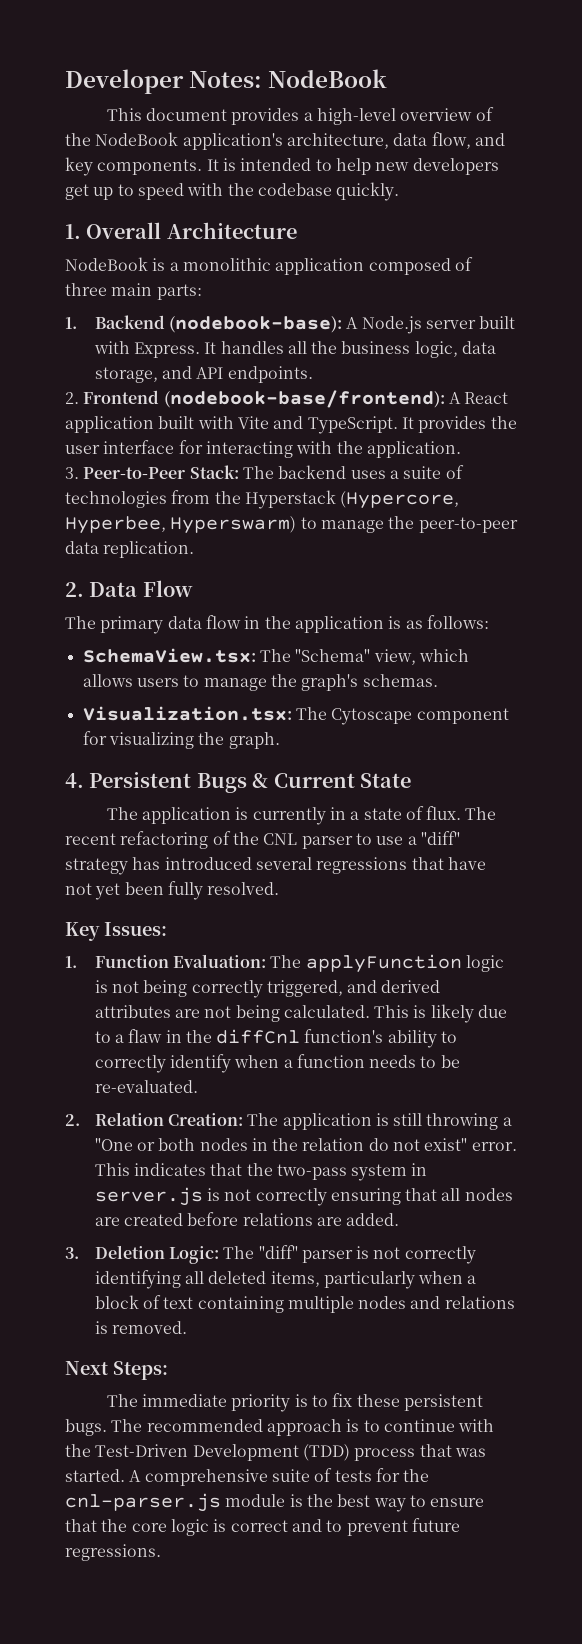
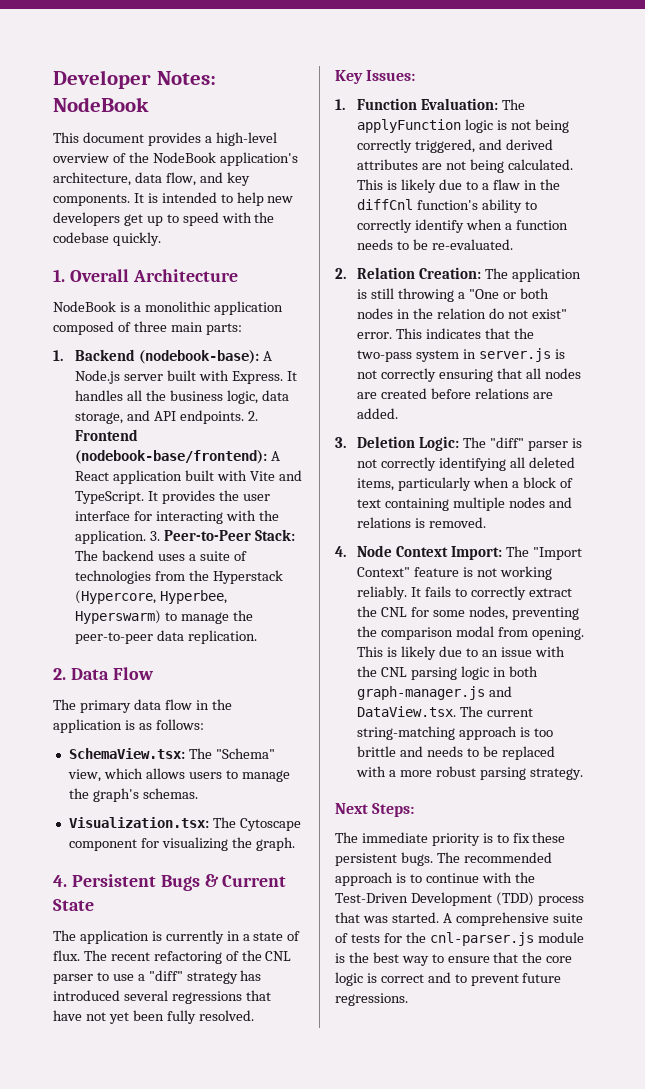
- It handles all the business logic, data storage, and API endpoints.
- 2. Frontend (nodebook-base/frontend): A React application built with Vite and TypeScript.
+ It handles all the business logic, data storage, and API endpoints. 2. Frontend (nodebook-base/frontend): A React application built with Vite and TypeScript.
- It provides the user interface for interacting with the application.
- 3. Peer-to-Peer Stack: The backend uses a suite of technologies from the Hyperstack (Hypercore, Hyperbee, Hyperswarm) to manage the peer-to-peer data replication.
+ It provides the user interface for interacting with the application. 3. Peer-to-Peer Stack: The backend uses a suite of technologies from the Hyperstack (Hypercore, Hyperbee, Hyperswarm) to manage the peer-to-peer data replication.
+ 4. Node Context Import: The "Import Context" feature is not working reliably. It fails to correctly extract the CNL for some nodes, preventing the comparison modal from opening. This is likely due to an issue with the CNL parsing logic in both graph-manager.js and DataView.tsx. The current string-matching approach is too brittle and needs to be replaced with a more robust parsing strategy.

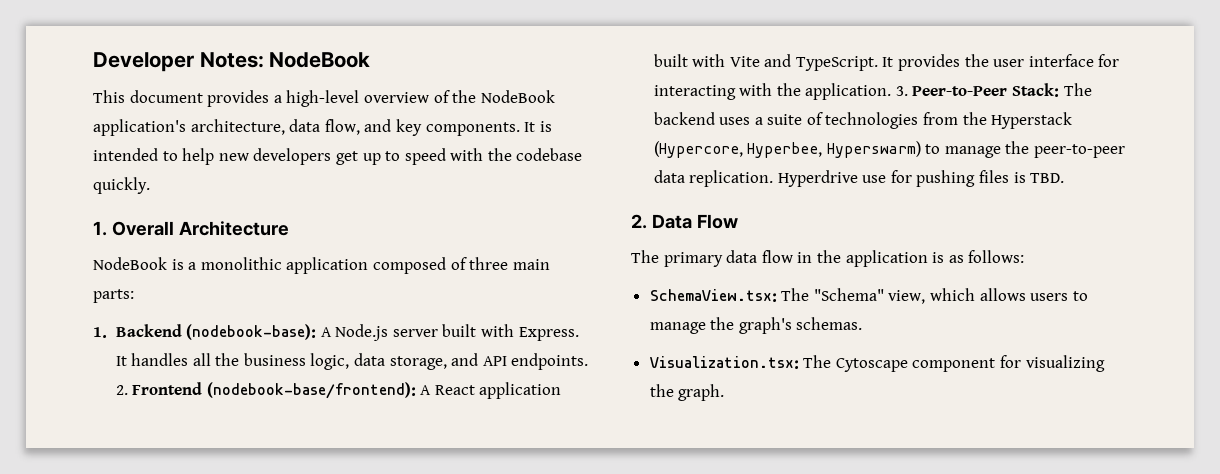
+ Hyperdrive use for pushing files is TBD.
- 4. Persistent Bugs & Current State
- The application is currently in a state of flux. The recent refactoring of the CNL parser to use a "diff" strategy has introduced several regressions that have not yet been fully resolved.
- Key Issues:
- 1. Function Evaluation: The applyFunction logic is not being correctly triggered, and derived attributes are not being calculated. This is likely due to a flaw in the diffCnl function's ability to correctly identify when a function needs to be re-evaluated.
- 2. Relation Creation: The application is still throwing a "One or both nodes in the relation do not exist" error. This indicates that the two-pass system in server.js is not correctly ensuring that all nodes are created before relations are added.
- 3. Deletion Logic: The "diff" parser is not correctly identifying all deleted items, particularly when a block of text containing multiple nodes and relations is removed.
- 4. Node Context Import: The "Import Context" feature is not working reliably. It fails to correctly extract the CNL for some nodes, preventing the comparison modal from opening. This is likely due to an issue with the CNL parsing logic in both graph-manager.js and DataView.tsx. The current string-matching approach is too brittle and needs to be replaced with a more robust parsing strategy.
- Next Steps:
- The immediate priority is to fix these persistent bugs. The recommended approach is to continue with the Test-Driven Development (TDD) process that was started. A comprehensive suite of tests for the cnl-parser.js module is the best way to ensure that the core logic is correct and to prevent future regressions.

